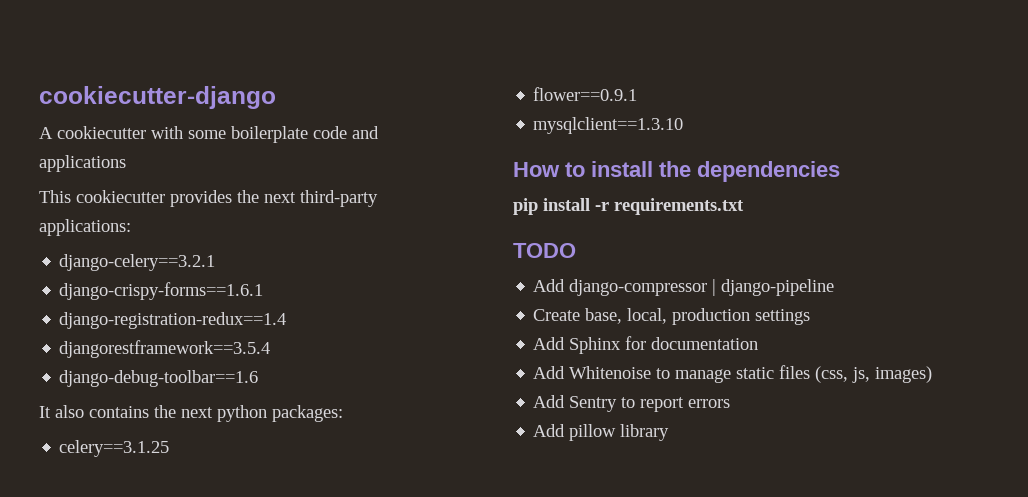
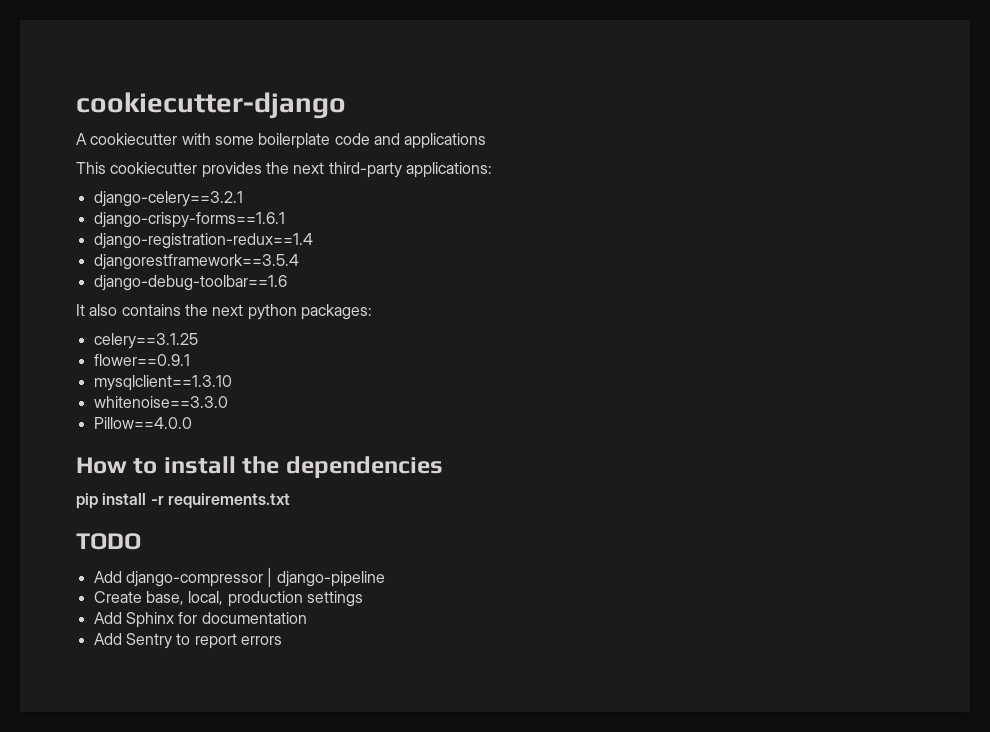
+ whitenoise==3.3.0
+ Pillow==4.0.0
- Add Whitenoise to manage static files (css, js, images)
- Add pillow library

